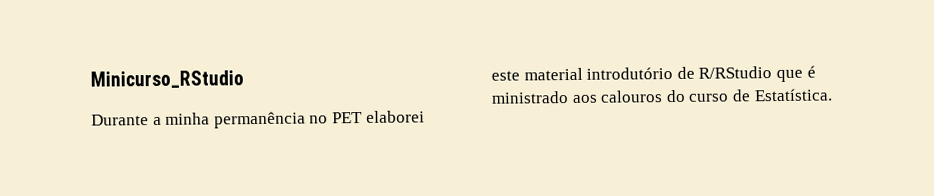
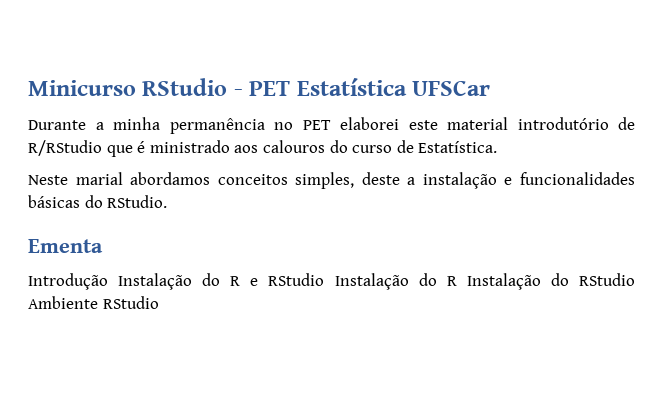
- Minicurso_RStudio
+ Minicurso RStudio - PET Estatística UFSCar
+ Neste marial abordamos conceitos simples, deste a instalação e funcionalidades básicas do RStudio.
+ Ementa
+ Introdução Instalação do R e RStudio Instalação do R Instalação do RStudio Ambiente RStudio

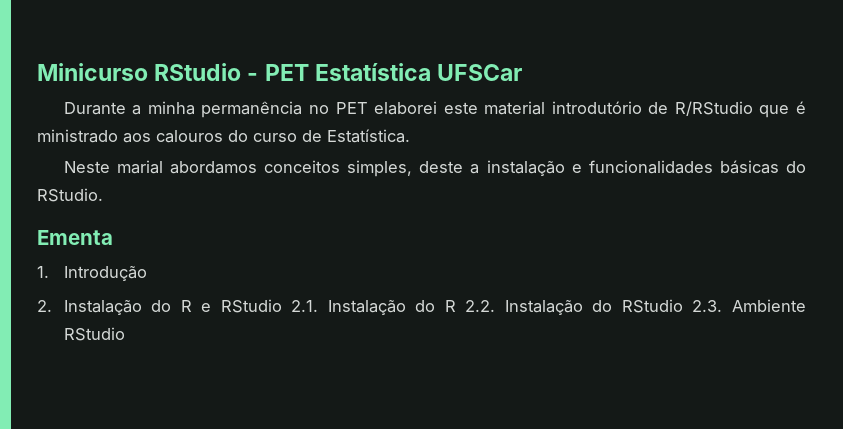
- Introdução Instalação do R e RStudio Instalação do R Instalação do RStudio Ambiente RStudio
+ 1. Introdução
+ 2. Instalação do R e RStudio 2.1. Instalação do R 2.2. Instalação do RStudio 2.3. Ambiente RStudio

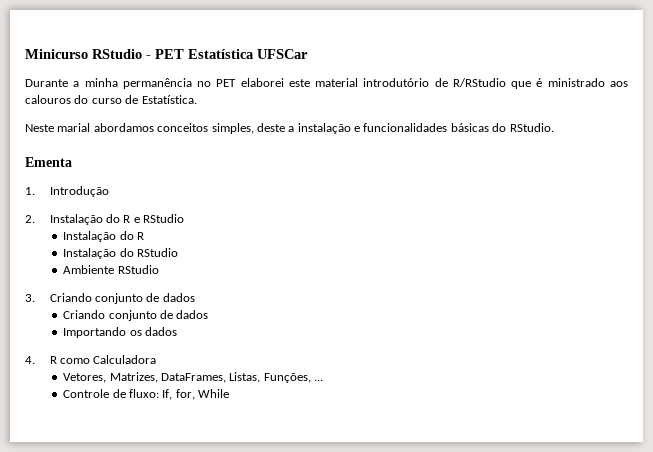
- 2. Instalação do R e RStudio 2.1. Instalação do R 2.2. Instalação do RStudio 2.3. Ambiente RStudio
+ 2. Instalação do R e RStudio
+ Instalação do R
+ Instalação do RStudio
+ Ambiente RStudio
+ 3. Criando conjunto de dados
+ Criando conjunto de dados
+ Importando os dados
+ 4. R como Calculadora
+ Vetores, Matrizes, DataFrames, Listas, Funções, ...
+ Controle de fluxo: If, for, While

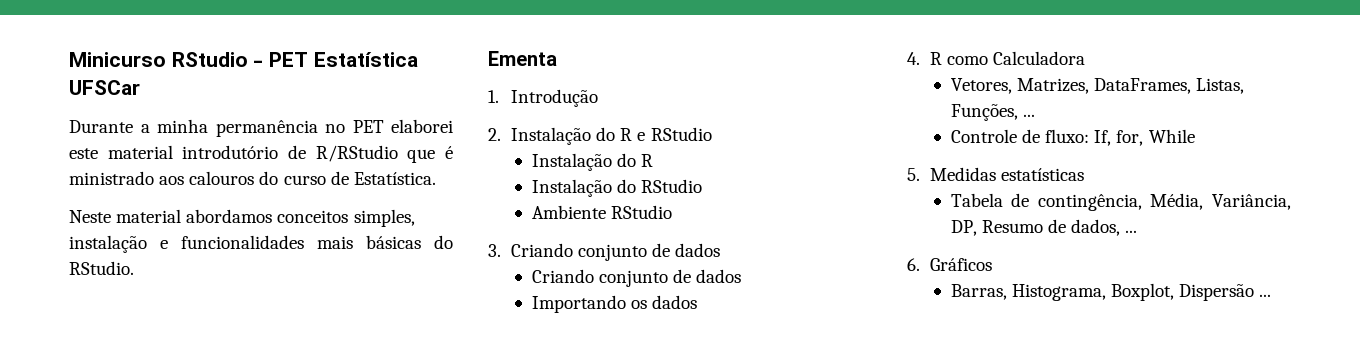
- Neste marial abordamos conceitos simples, deste a instalação e funcionalidades básicas do RStudio.
+ Neste material abordamos conceitos simples, instalação e funcionalidades mais básicas do RStudio.
+ 5. Medidas estatísticas
+ Tabela de contingência, Média, Variância, DP, Resumo de dados, ...
+ 6. Gráficos
+ Barras, Histograma, Boxplot, Dispersão ...

